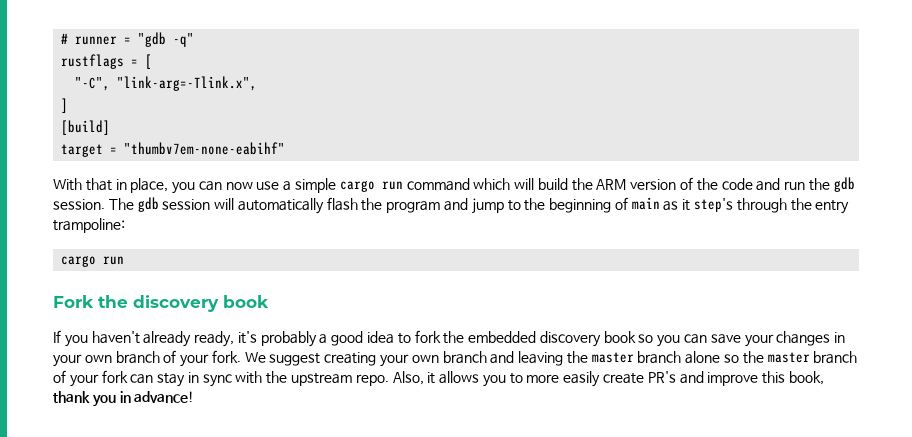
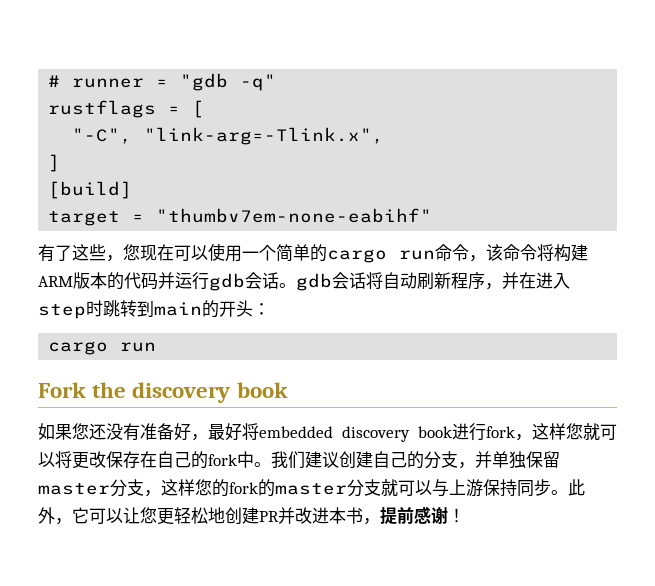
- With that in place, you can now use a simple cargo run command which will build the ARM version of the code and run the gdb session. The gdb session will automatically flash the program and jump to the beginning of main as it step's through the entry trampoline:
+ 有了这些，您现在可以使用一个简单的cargo run命令，该命令将构建ARM版本的代码并运行gdb会话。gdb会话将自动刷新程序，并在进入step时跳转到main的开头：
- If you haven't already ready, it's probably a good idea to fork the embedded discovery book so you can save your changes in your own branch of your fork. We suggest creating your own branch and leaving the master branch alone so the master branch of your fork can stay in sync with the upstream repo. Also, it allows you to more easily create PR's and improve this book, thank you in advance!
+ 如果您还没有准备好，最好将embedded discovery book进行fork，这样您就可以将更改保存在自己的fork中。我们建议创建自己的分支，并单独保留master分支，这样您的fork的master分支就可以与上游保持同步。此外，它可以让您更轻松地创建PR并改进本书，提前感谢！

